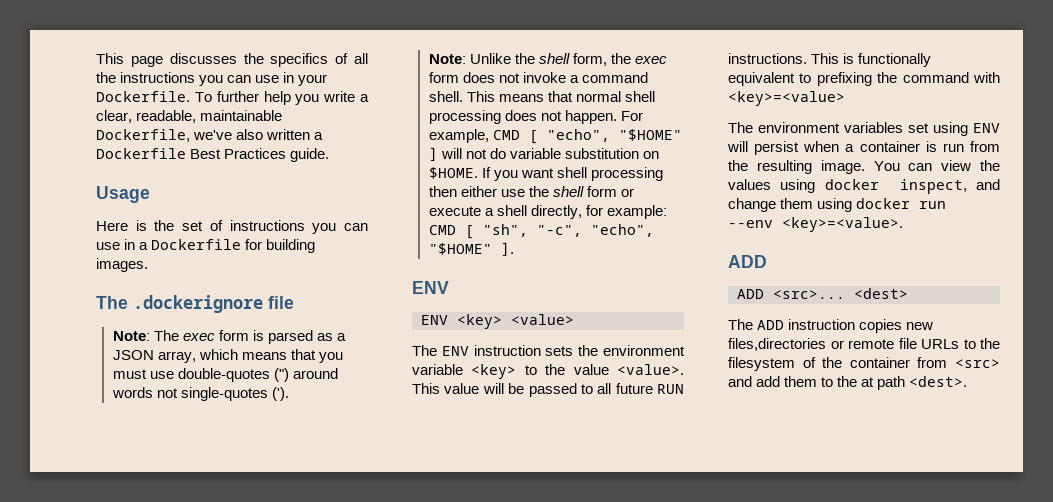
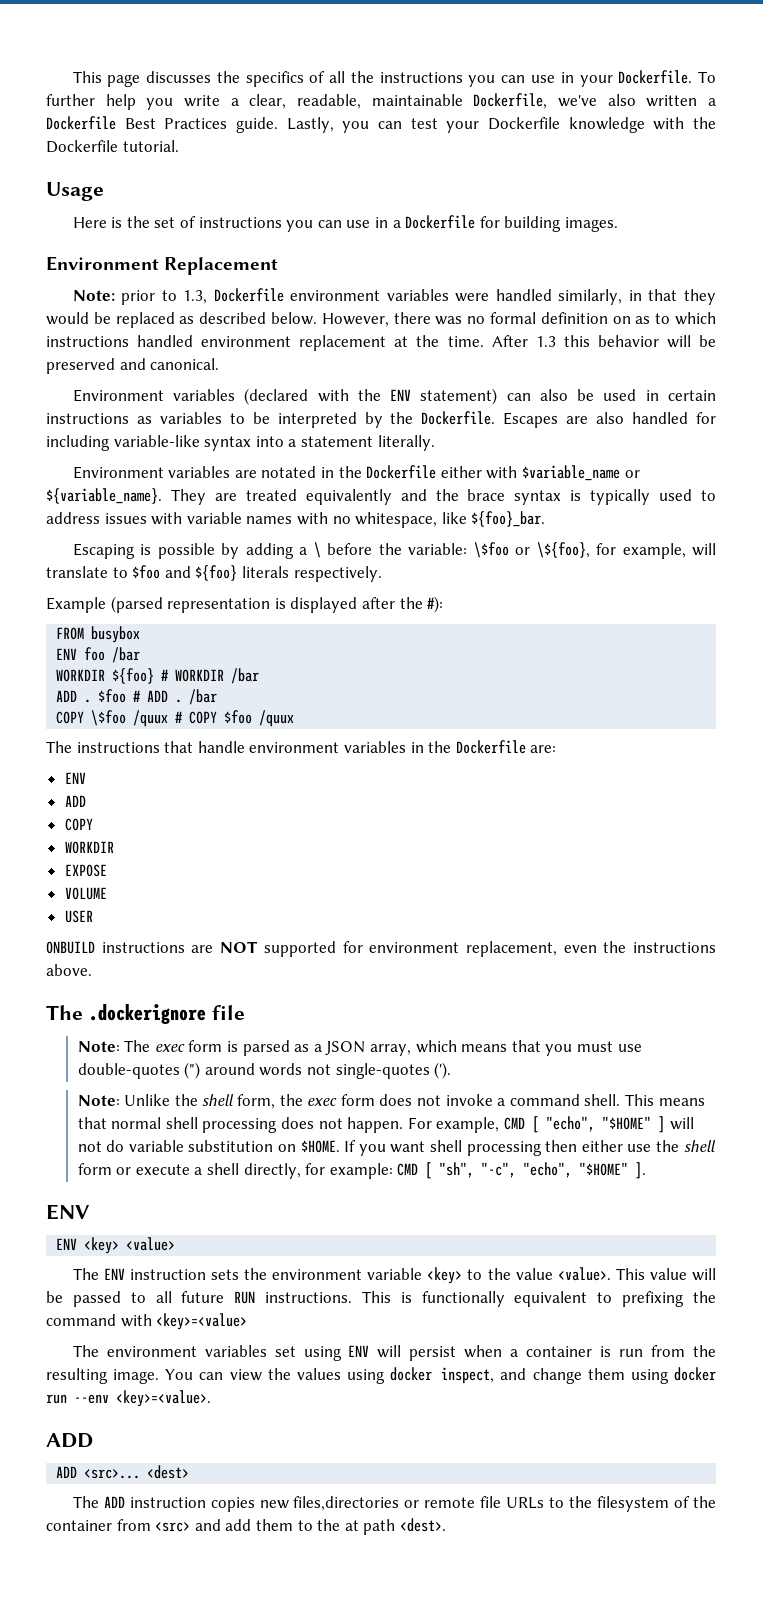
+ Lastly, you can test your Dockerfile knowledge with the Dockerfile tutorial.
+ Environment Replacement
+ Note: prior to 1.3, Dockerfile environment variables were handled similarly, in that they would be replaced as described below. However, there was no formal definition on as to which instructions handled environment replacement at the time. After 1.3 this behavior will be preserved and canonical.
+ Environment variables (declared with the ENV statement) can also be used in certain instructions as variables to be interpreted by the Dockerfile. Escapes are also handled for including variable-like syntax into a statement literally.
+ Environment variables are notated in the Dockerfile either with $variable_name or ${variable_name}. They are treated equivalently and the brace syntax is typically used to address issues with variable names with no whitespace, like ${foo}_bar.
+ Escaping is possible by adding a \ before the variable: \$foo or \${foo}, for example, will translate to $foo and ${foo} literals respectively.
+ Example (parsed representation is displayed after the #):
+ FROM busybox
+ ENV foo /bar
+ WORKDIR ${foo} # WORKDIR /bar
+ ADD . $foo # ADD . /bar
+ COPY \$foo /quux # COPY $foo /quux
+ The instructions that handle environment variables in the Dockerfile are:
+ ENV
+ ADD
+ COPY
+ WORKDIR
+ EXPOSE
+ VOLUME
+ USER
+ ONBUILD instructions are NOT supported for environment replacement, even the instructions above.

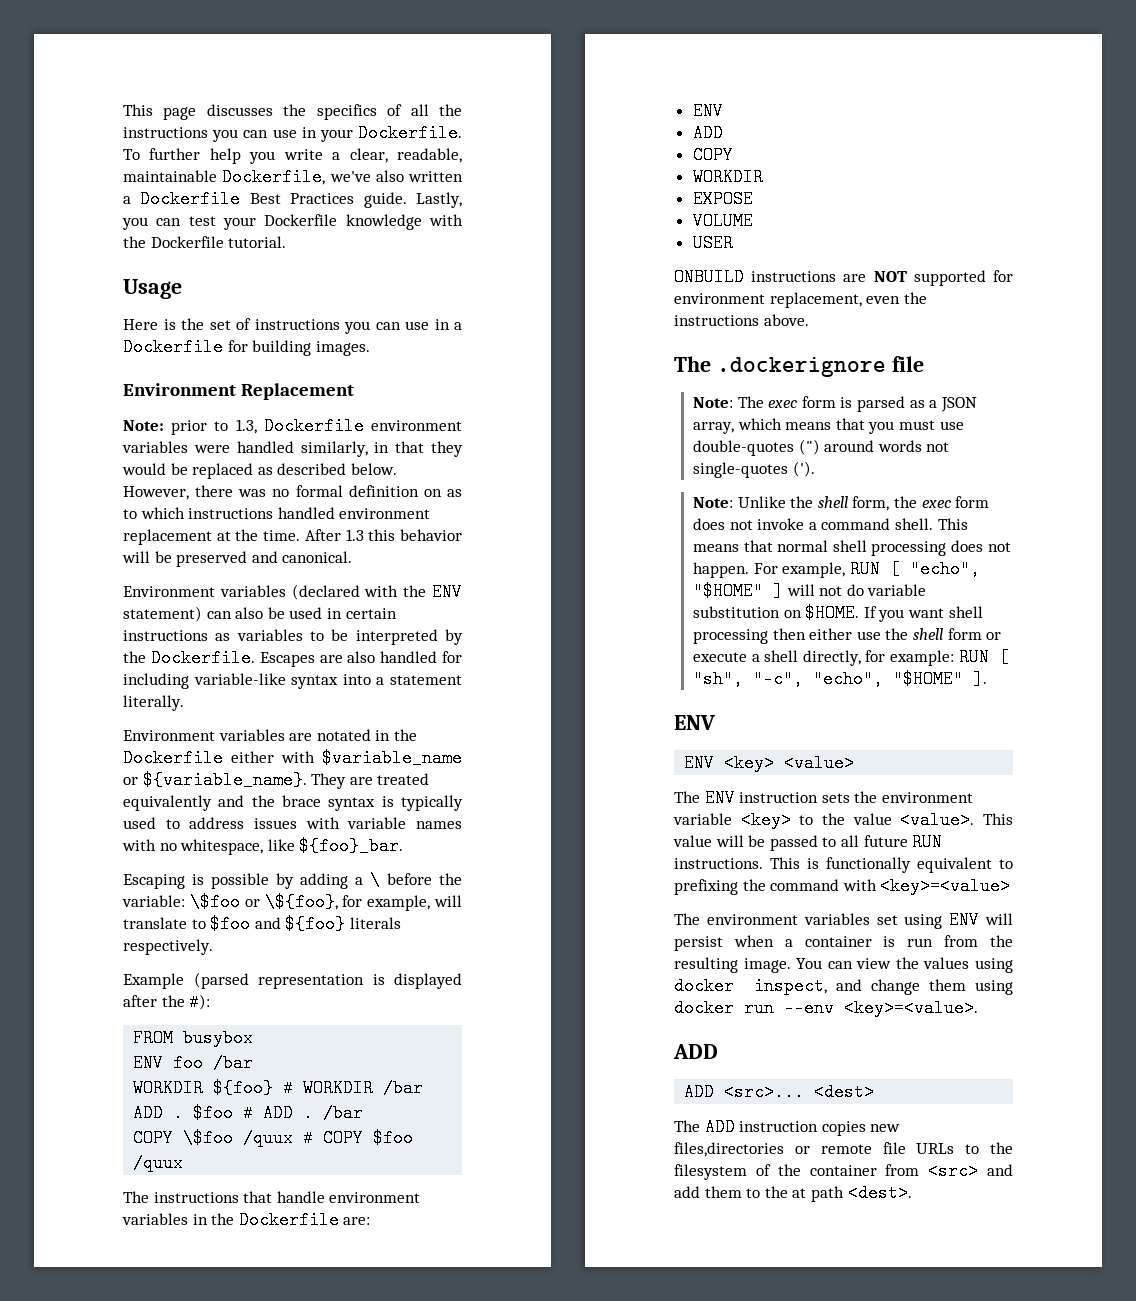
- For example, CMD [ "echo", "$HOME" ] will not do variable substitution on $HOME.
+ For example, RUN [ "echo", "$HOME" ] will not do variable substitution on $HOME.
- If you want shell processing then either use the shell form or execute a shell directly, for example: CMD [ "sh", "-c", "echo", "$HOME" ].
+ If you want shell processing then either use the shell form or execute a shell directly, for example: RUN [ "sh", "-c", "echo", "$HOME" ].

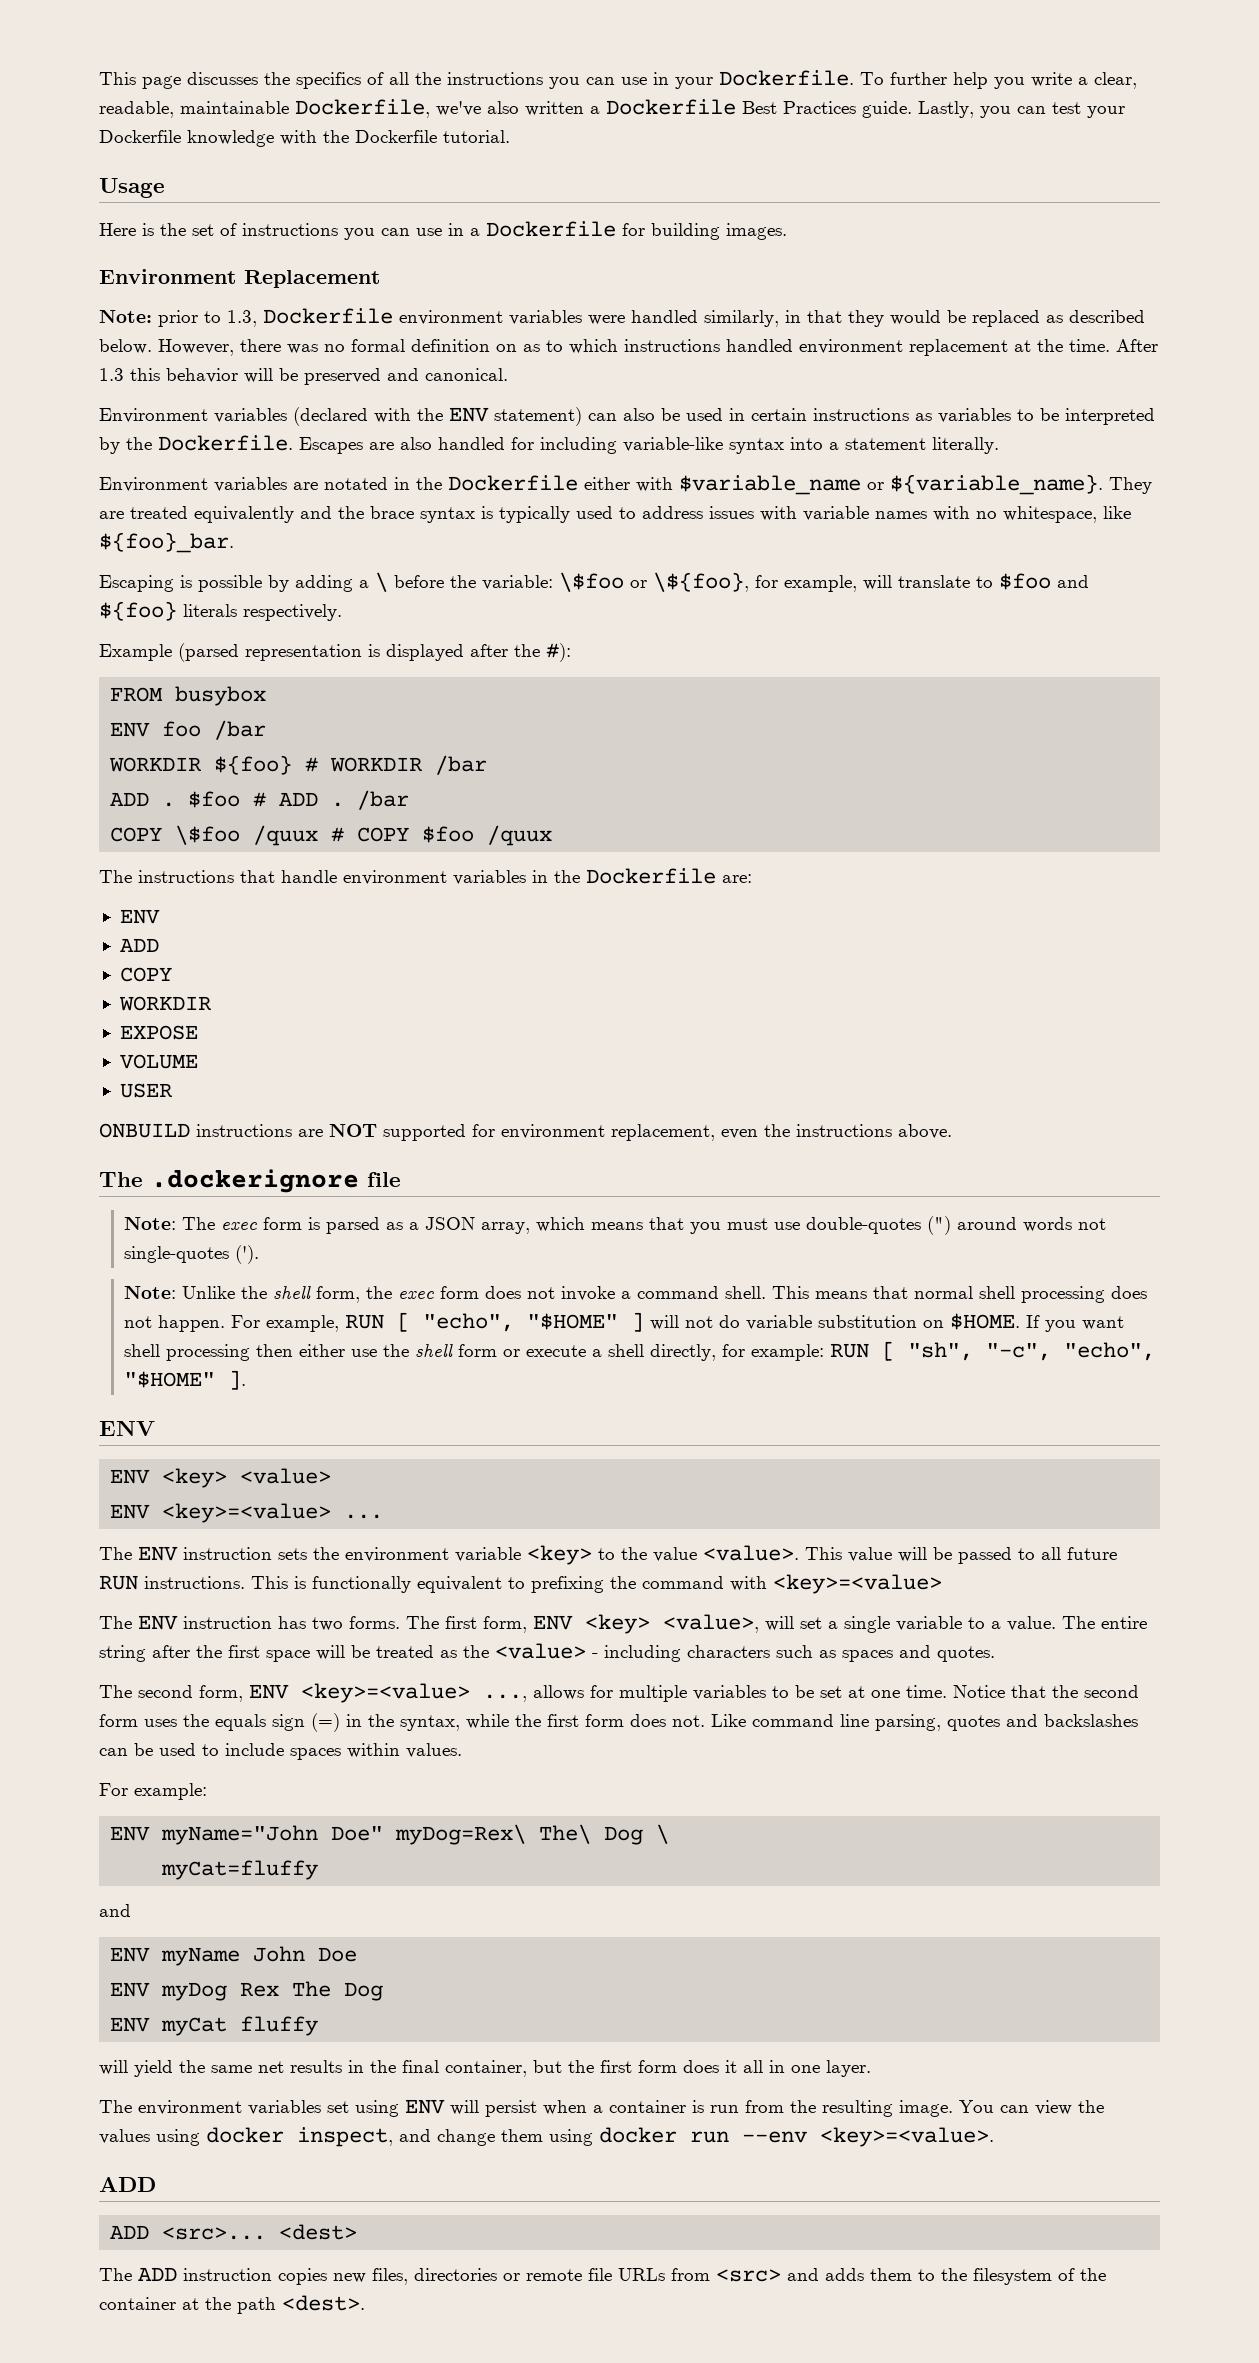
+ ENV <key>=<value> ...
+ The ENV instruction has two forms. The first form, ENV <key> <value>, will set a single variable to a value. The entire string after the first space will be treated as the <value> - including characters such as spaces and quotes.
+ The second form, ENV <key>=<value> ..., allows for multiple variables to be set at one time. Notice that the second form uses the equals sign (=) in the syntax, while the first form does not. Like command line parsing, quotes and backslashes can be used to include spaces within values.
+ For example:
+ ENV myName="John Doe" myDog=Rex\ The\ Dog \
+ myCat=fluffy
+ and
+ ENV myName John Doe
+ ENV myDog Rex The Dog
+ ENV myCat fluffy
+ will yield the same net results in the final container, but the first form does it all in one layer.
- The ADD instruction copies new files,directories or remote file URLs to the filesystem of the container from <src> and add them to the at path <dest>.
+ The ADD instruction copies new files, directories or remote file URLs from <src> and adds them to the filesystem of the container at the path <dest>.

